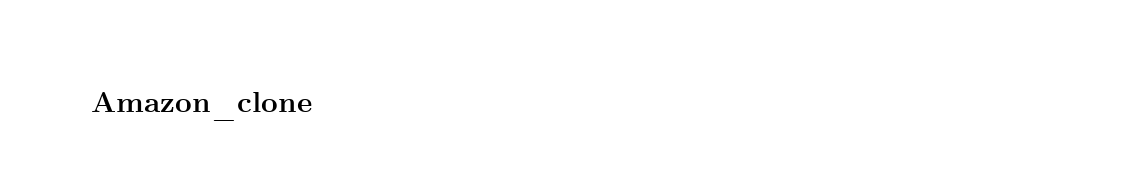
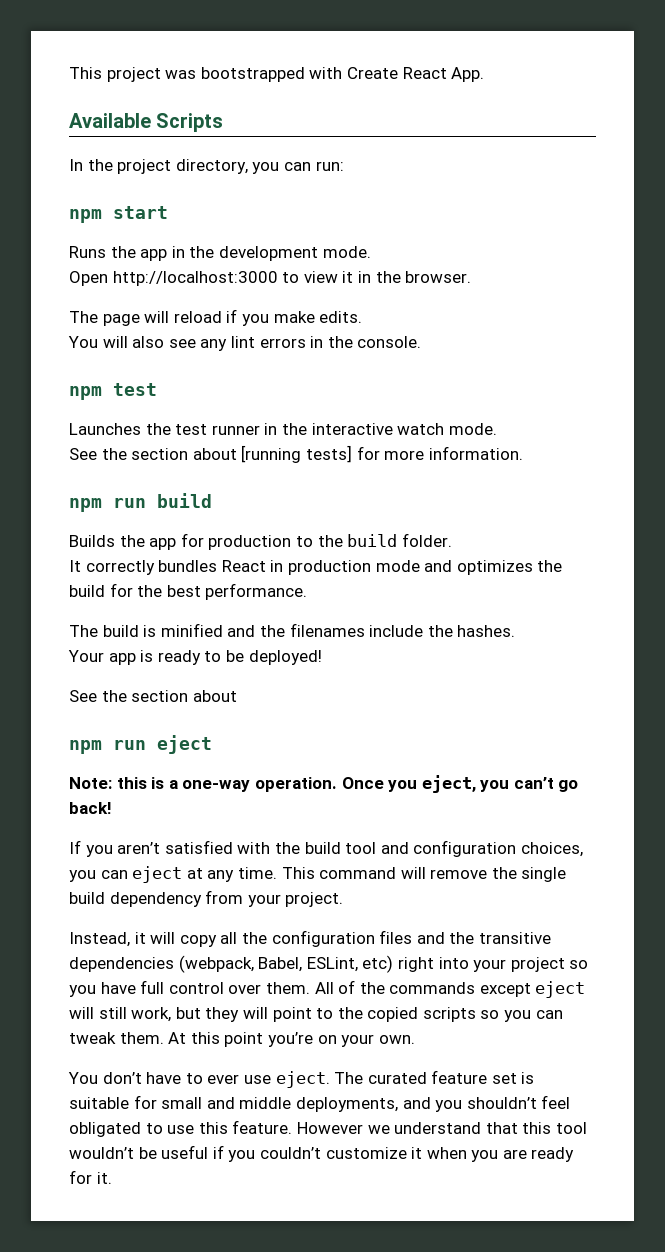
- Amazon_clone
+ This project was bootstrapped with Create React App.
+ Available Scripts
+ In the project directory, you can run:
+ npm start
+ Runs the app in the development mode.
+ Open http://localhost:3000 to view it in the browser.
+ The page will reload if you make edits.
+ You will also see any lint errors in the console.
+ npm test
+ Launches the test runner in the interactive watch mode.
+ See the section about [running tests] for more information.
+ npm run build
+ Builds the app for production to the build folder.
+ It correctly bundles React in production mode and optimizes the build for the best performance.
+ The build is minified and the filenames include the hashes.
+ Your app is ready to be deployed!
+ See the section about
+ npm run eject
+ Note: this is a one-way operation. Once you eject, you can’t go back!
+ If you aren’t satisfied with the build tool and configuration choices, you can eject at any time. This command will remove the single build dependency from your project.
+ Instead, it will copy all the configuration files and the transitive dependencies (webpack, Babel, ESLint, etc) right into your project so you have full control over them. All of the commands except eject will still work, but they will point to the copied scripts so you can tweak them. At this point you’re on your own.
+ You don’t have to ever use eject. The curated feature set is suitable for small and middle deployments, and you shouldn’t feel obligated to use this feature. However we understand that this tool wouldn’t be useful if you couldn’t customize it when you are ready for it.

